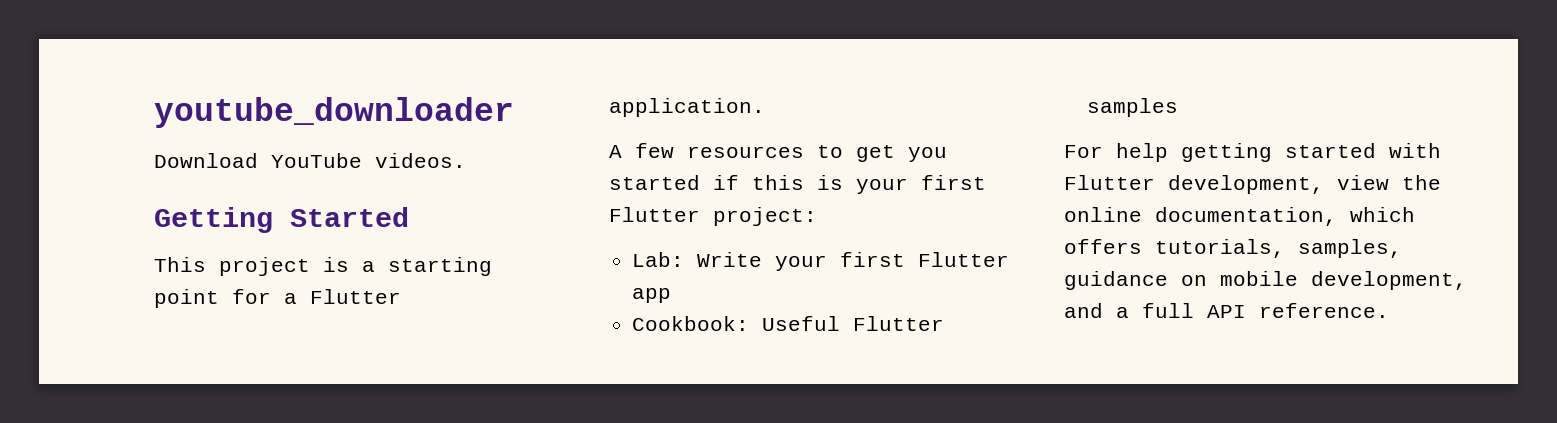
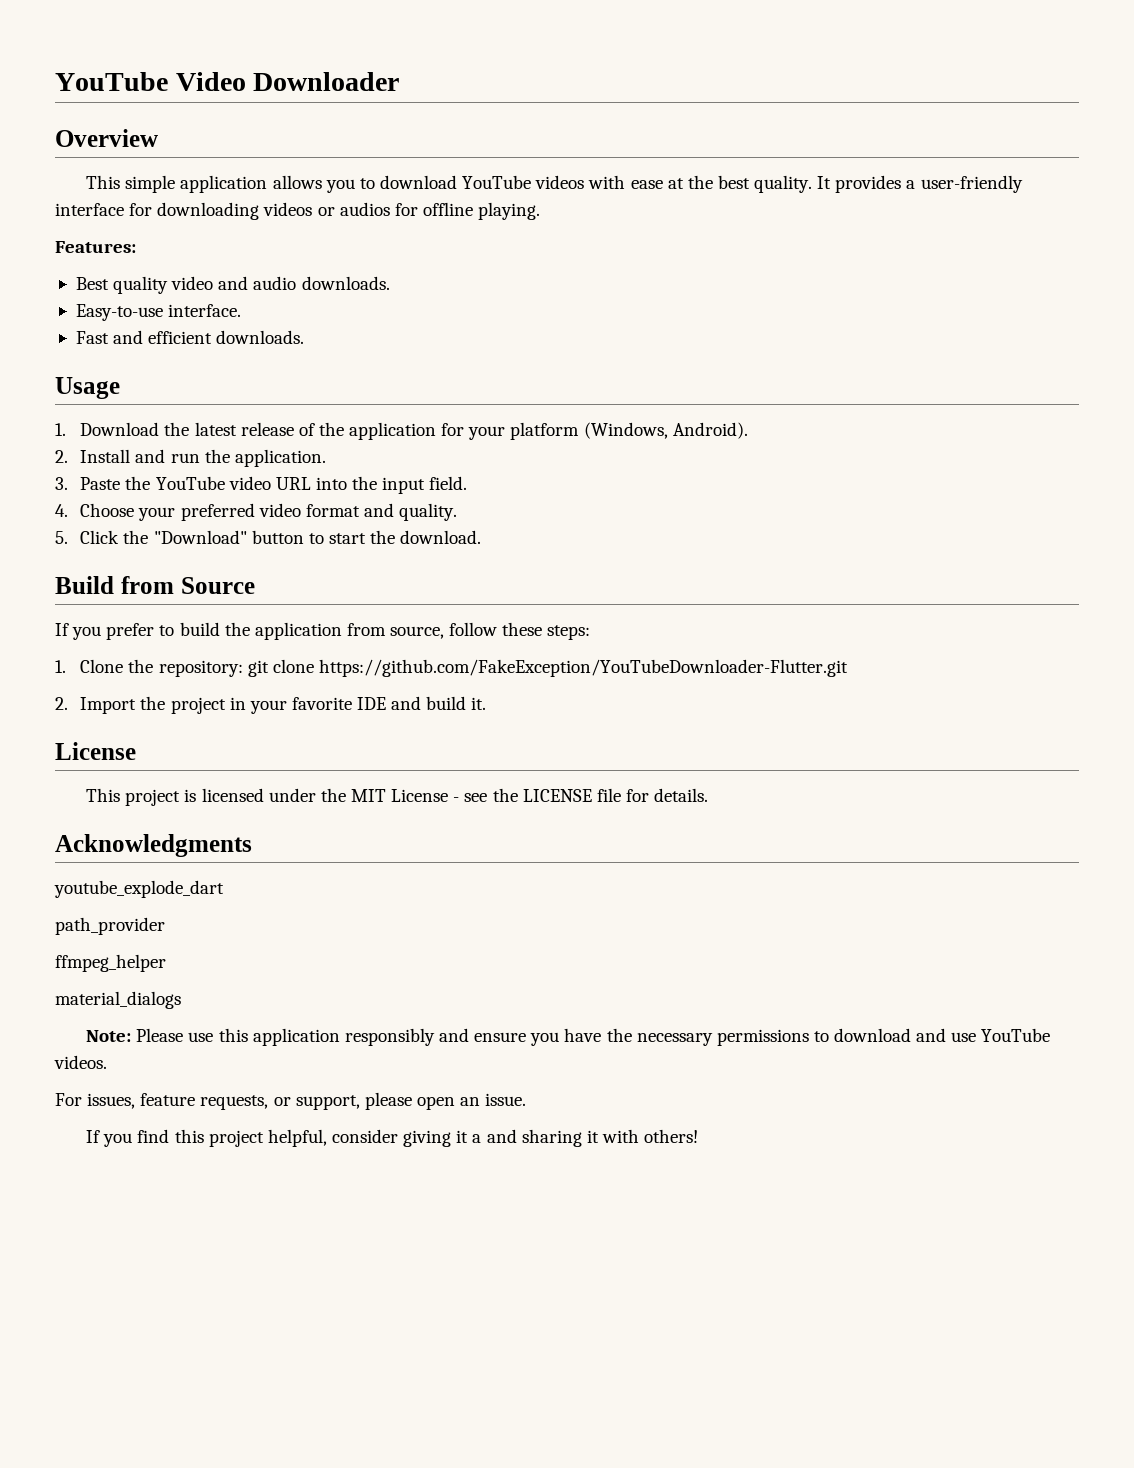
- youtube_downloader
- Download YouTube videos.
- Getting Started
- This project is a starting point for a Flutter application.
- A few resources to get you started if this is your first Flutter project:
- Lab: Write your first Flutter app
- Cookbook: Useful Flutter samples
- For help getting started with Flutter development, view the online documentation, which offers tutorials, samples, guidance on mobile development, and a full API reference.
+ YouTube Video Downloader
+ Overview
+ This simple application allows you to download YouTube videos with ease at the best quality. It provides a user-friendly interface for downloading videos or audios for offline playing.
+ Features:
+ Best quality video and audio downloads.
+ Easy-to-use interface.
+ Fast and efficient downloads.
+ Usage
+ 1. Download the latest release of the application for your platform (Windows, Android).
+ 2. Install and run the application.
+ 3. Paste the YouTube video URL into the input field.
+ 4. Choose your preferred video format and quality.
+ 5. Click the "Download" button to start the download.
+ Build from Source
+ If you prefer to build the application from source, follow these steps:
+ 1. Clone the repository: git clone https://github.com/FakeException/YouTubeDownloader-Flutter.git
+ 2. Import the project in your favorite IDE and build it.
+ License
+ This project is licensed under the MIT License - see the LICENSE file for details.
+ Acknowledgments
+ youtube_explode_dart
+ path_provider
+ ffmpeg_helper
+ material_dialogs
+ Note: Please use this application responsibly and ensure you have the necessary permissions to download and use YouTube videos.
+ For issues, feature requests, or support, please open an issue.
+ If you find this project helpful, consider giving it a and sharing it with others!

